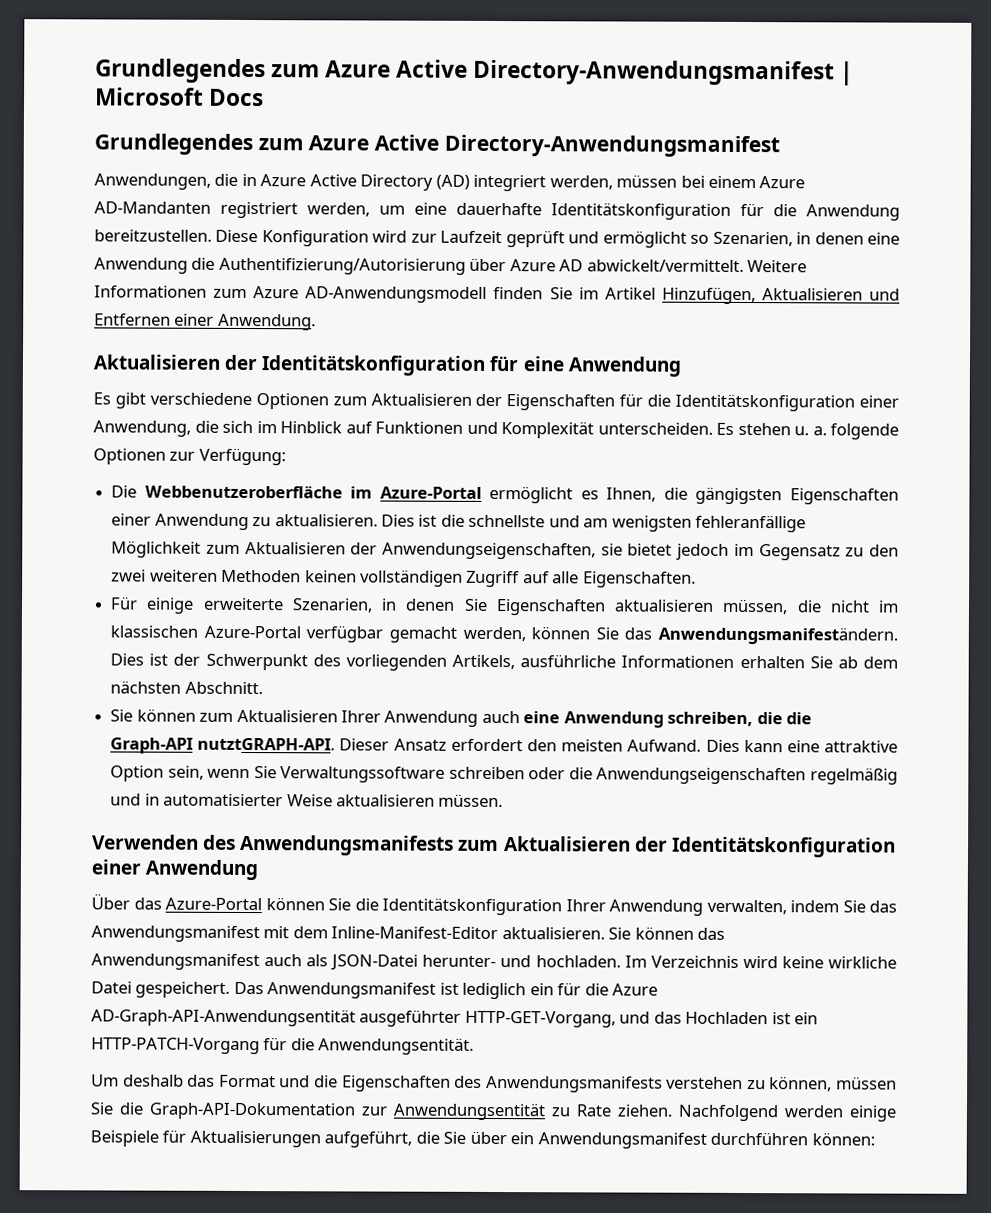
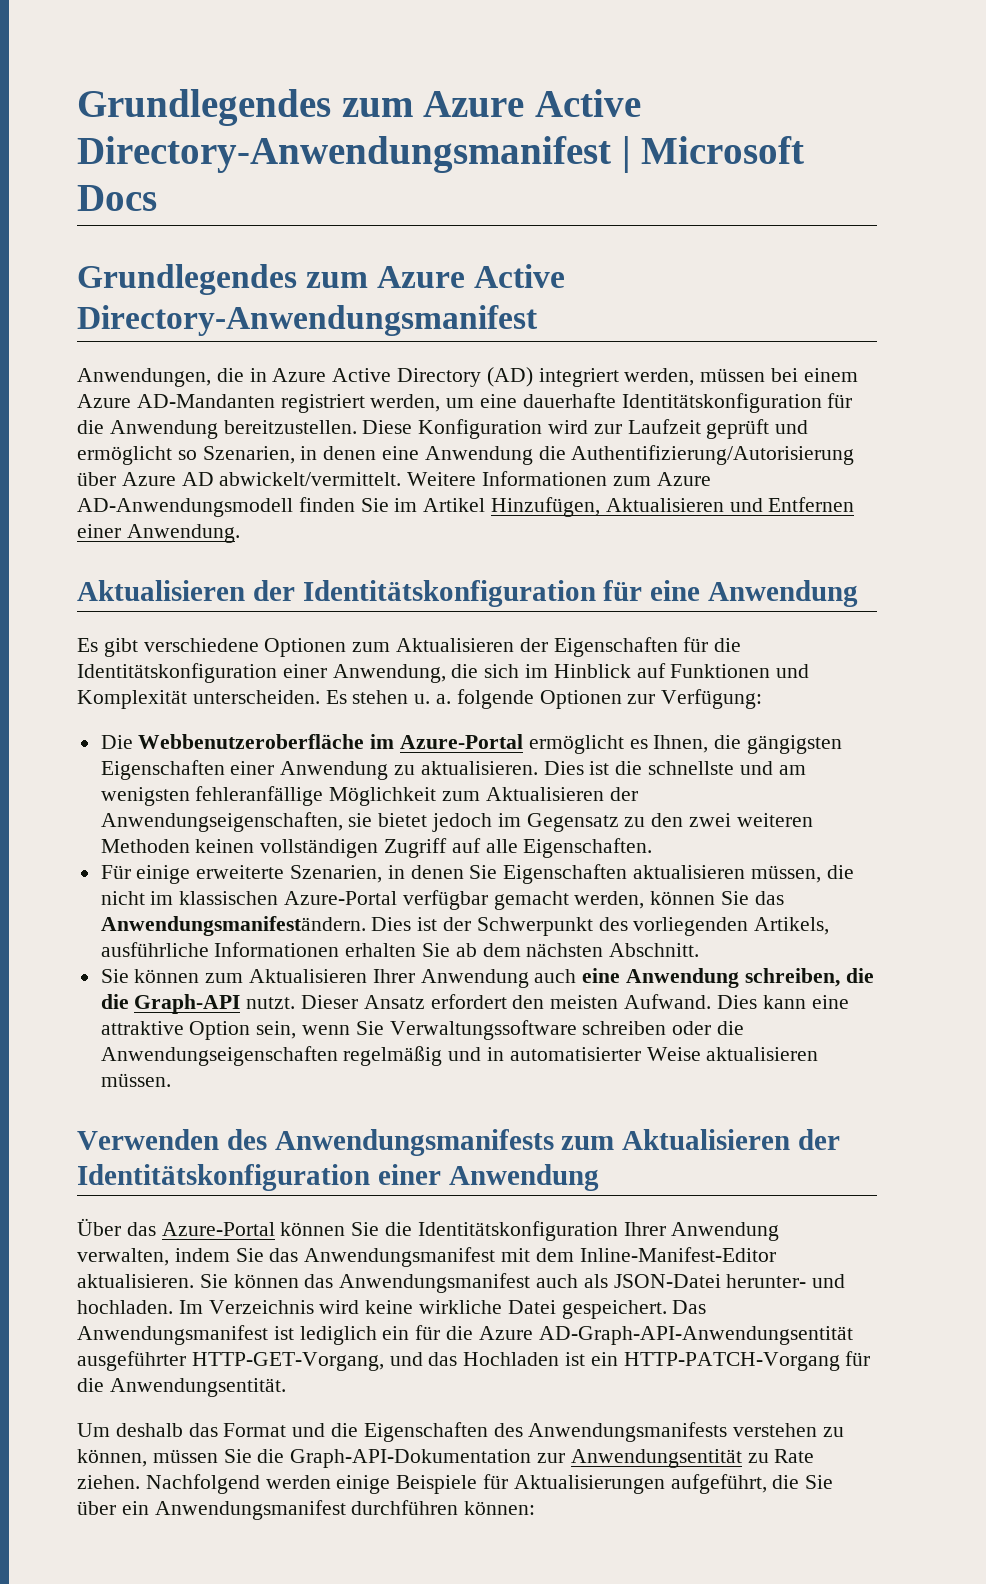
- Sie können zum Aktualisieren Ihrer Anwendung auch eine Anwendung schreiben, die die Graph-API nutztGRAPH-API.
+ Sie können zum Aktualisieren Ihrer Anwendung auch eine Anwendung schreiben, die die Graph-API nutzt.

